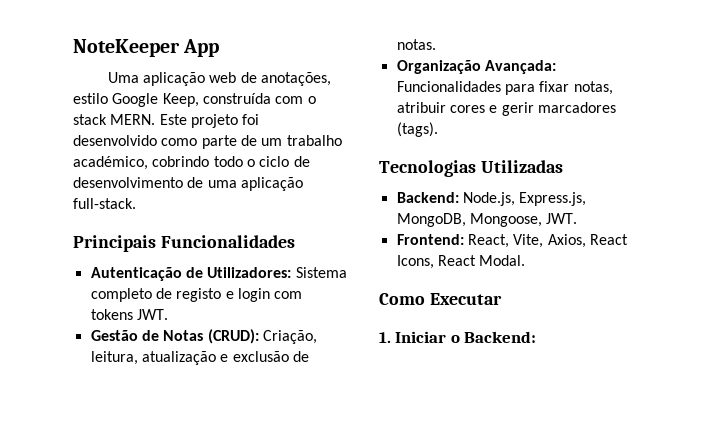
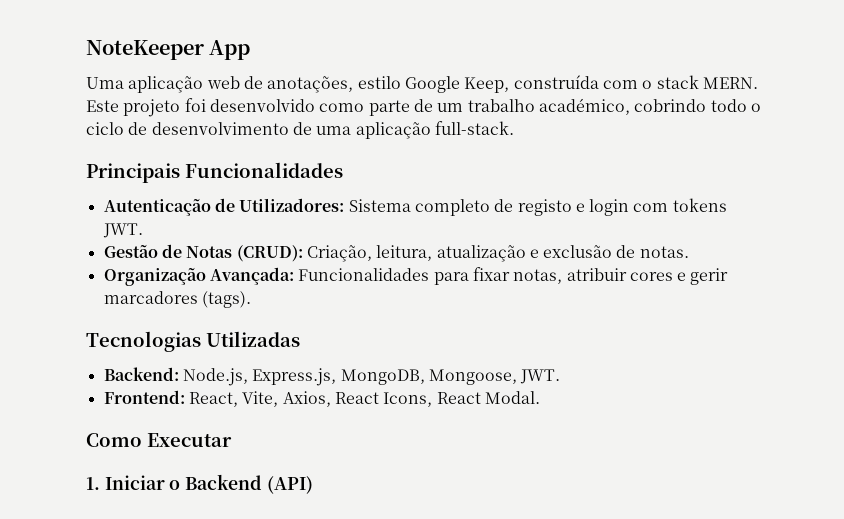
- 1. Iniciar o Backend:
+ 1. Iniciar o Backend (API)

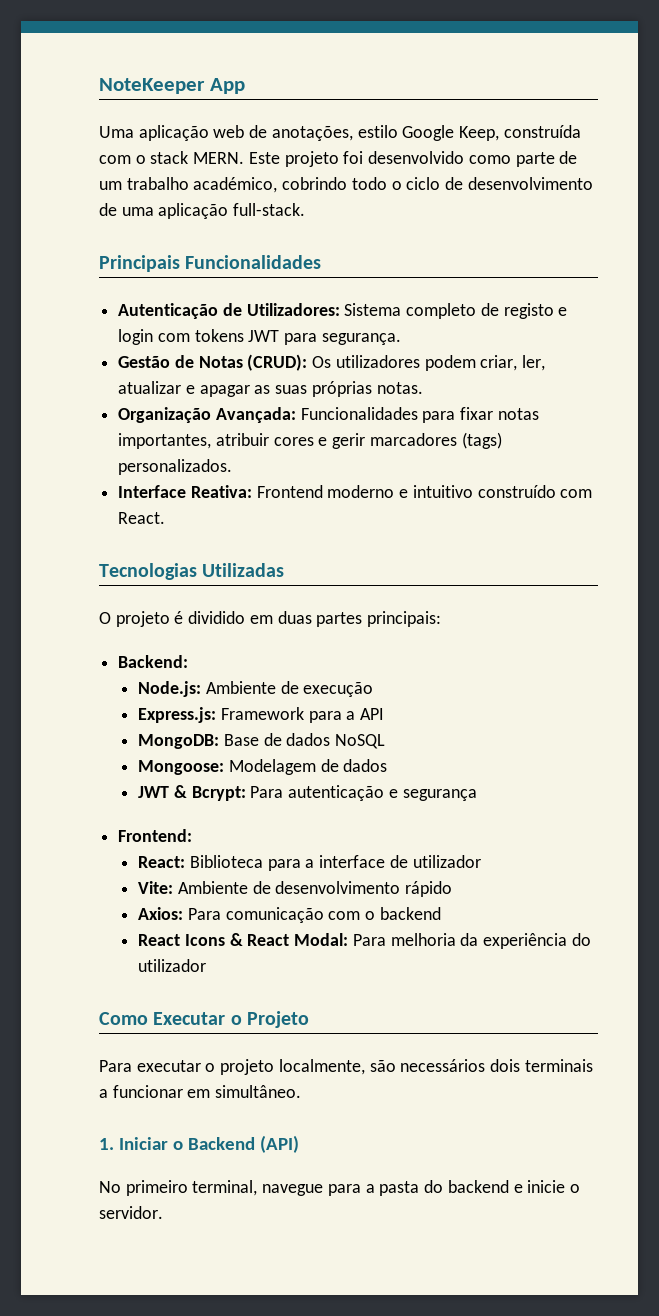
- Autenticação de Utilizadores: Sistema completo de registo e login com tokens JWT.
+ Autenticação de Utilizadores: Sistema completo de registo e login com tokens JWT para segurança.
- Gestão de Notas (CRUD): Criação, leitura, atualização e exclusão de notas.
+ Gestão de Notas (CRUD): Os utilizadores podem criar, ler, atualizar e apagar as suas próprias notas.
- Organização Avançada: Funcionalidades para fixar notas, atribuir cores e gerir marcadores (tags).
+ Organização Avançada: Funcionalidades para fixar notas importantes, atribuir cores e gerir marcadores (tags) personalizados.
+ Interface Reativa: Frontend moderno e intuitivo construído com React.
  Tecnologias Utilizadas
- Backend: Node.js, Express.js, MongoDB, Mongoose, JWT.
- Frontend: React, Vite, Axios, React Icons, React Modal.
- Como Executar
+ O projeto é dividido em duas partes principais:
+ Backend:
+ Node.js: Ambiente de execução
+ Express.js: Framework para a API
+ MongoDB: Base de dados NoSQL
+ Mongoose: Modelagem de dados
+ JWT & Bcrypt: Para autenticação e segurança
+ Frontend:
+ React: Biblioteca para a interface de utilizador
+ Vite: Ambiente de desenvolvimento rápido
+ Axios: Para comunicação com o backend
+ React Icons & React Modal: Para melhoria da experiência do utilizador
+ Como Executar o Projeto
+ Para executar o projeto localmente, são necessários dois terminais a funcionar em simultâneo.
+ No primeiro terminal, navegue para a pasta do backend e inicie o servidor.

